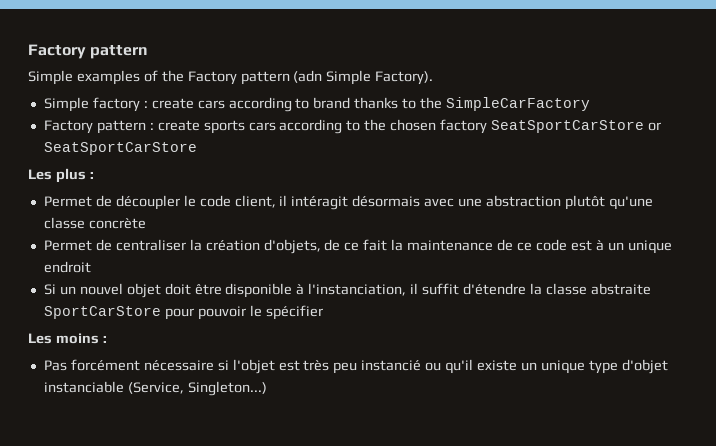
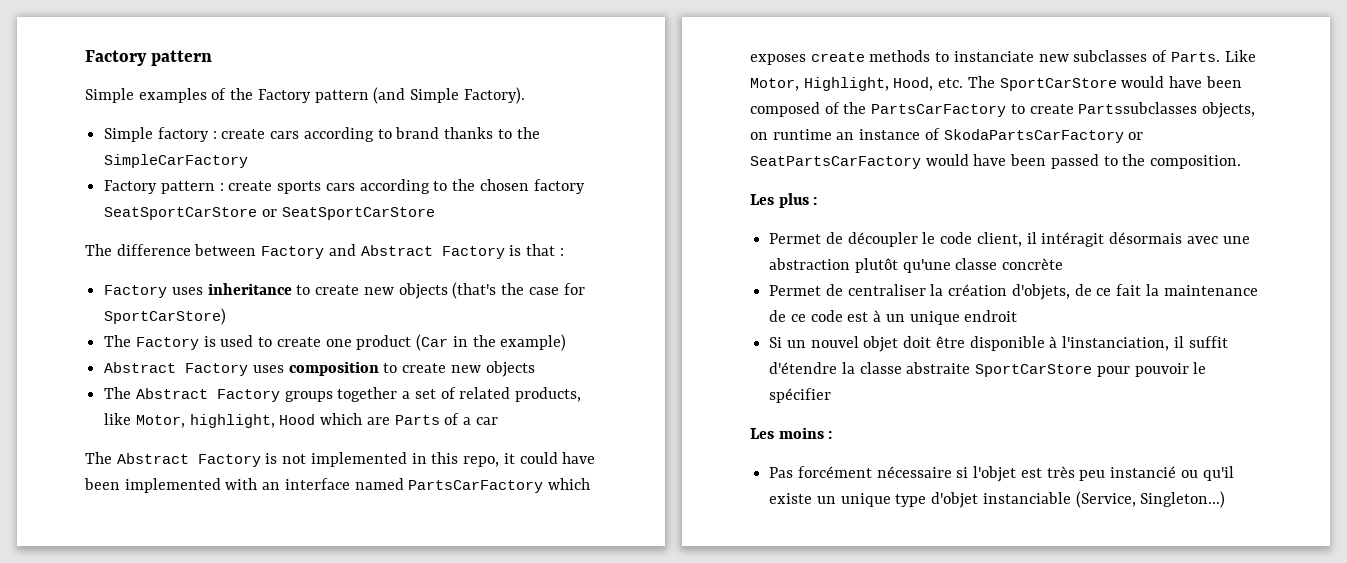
- Simple examples of the Factory pattern (adn Simple Factory).
+ Simple examples of the Factory pattern (and Simple Factory).
+ The difference between Factory and Abstract Factory is that :
+ Factory uses inheritance to create new objects (that's the case for SportCarStore)
+ The Factory is used to create one product (Car in the example)
+ Abstract Factory uses composition to create new objects
+ The Abstract Factory groups together a set of related products, like Motor, highlight, Hood which are Parts of a car
+ The Abstract Factory is not implemented in this repo, it could have been implemented with an interface named PartsCarFactory which exposes create methods to instanciate new subclasses of Parts. Like Motor, Highlight, Hood, etc. The SportCarStore would have been composed of the PartsCarFactory to create Partssubclasses objects, on runtime an instance of SkodaPartsCarFactory or SeatPartsCarFactory would have been passed to the composition.

